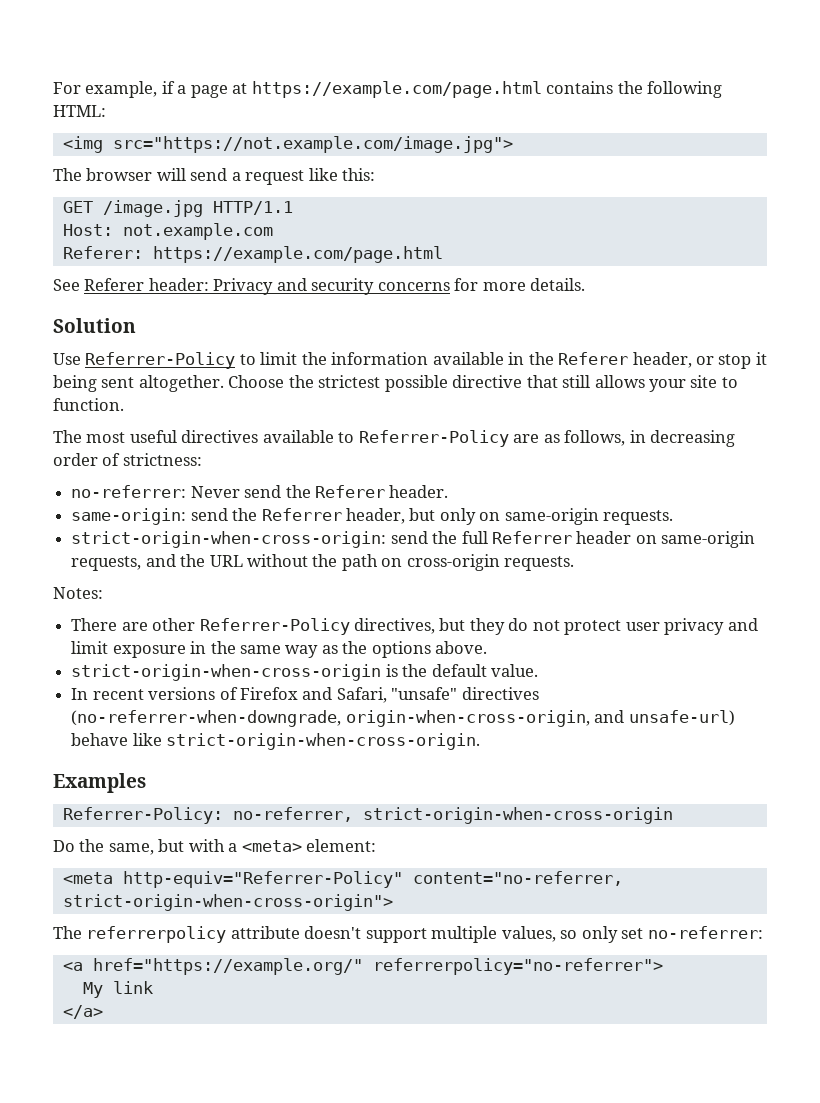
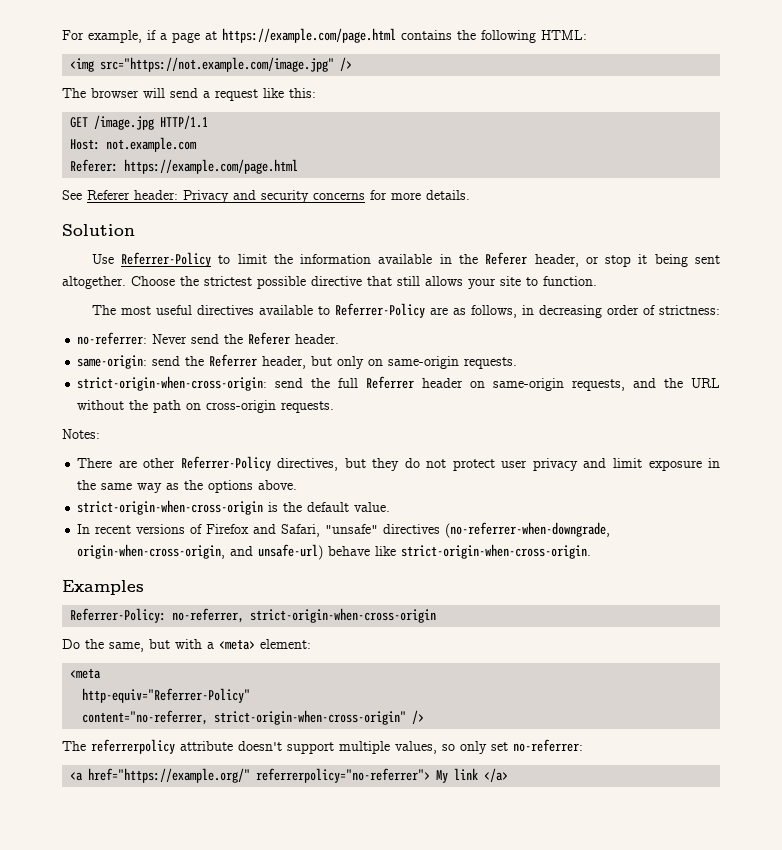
- <img src="https://not.example.com/image.jpg">
+ <img src="https://not.example.com/image.jpg" />
- <meta http-equiv="Referrer-Policy" content="no-referrer, strict-origin-when-cross-origin">
+ <meta
+ http-equiv="Referrer-Policy"
+ content="no-referrer, strict-origin-when-cross-origin" />
- <a href="https://example.org/" referrerpolicy="no-referrer">
- My link
- </a>
+ <a href="https://example.org/" referrerpolicy="no-referrer"> My link </a>

